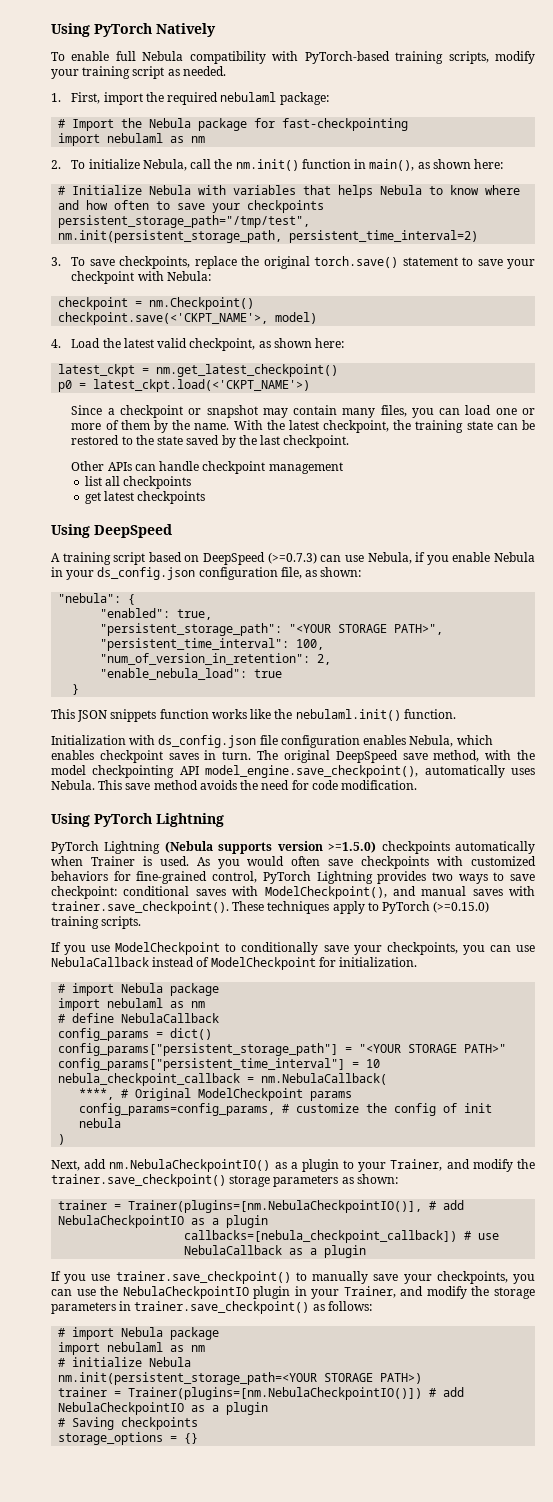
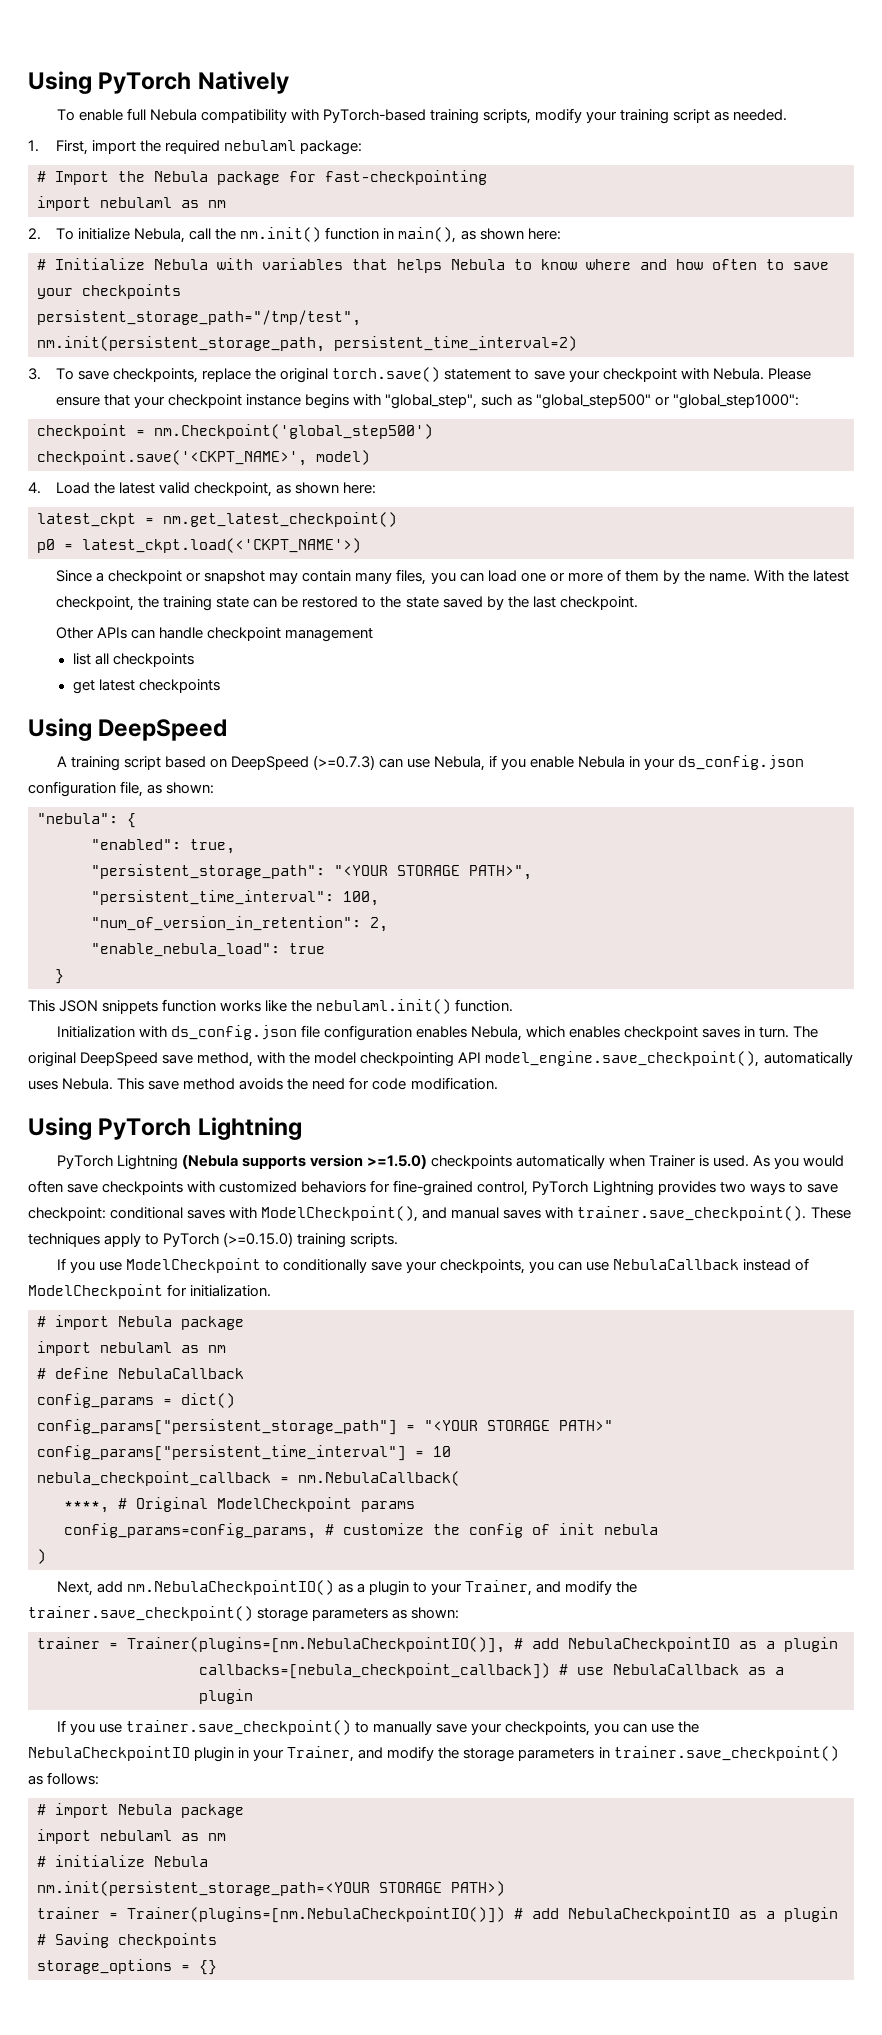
- 3. To save checkpoints, replace the original torch.save() statement to save your checkpoint with Nebula:
+ 3. To save checkpoints, replace the original torch.save() statement to save your checkpoint with Nebula. Please ensure that your checkpoint instance begins with "global_step", such as "global_step500" or "global_step1000":
- checkpoint = nm.Checkpoint()
- checkpoint.save(<'CKPT_NAME'>, model)
+ checkpoint = nm.Checkpoint('global_step500')
+ checkpoint.save('<CKPT_NAME>', model)

